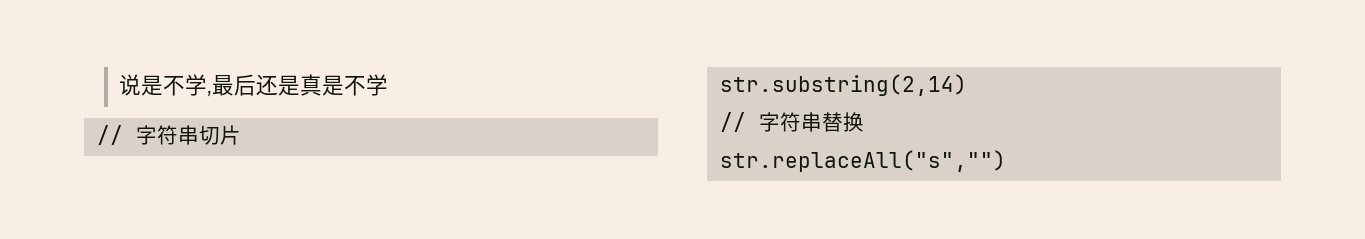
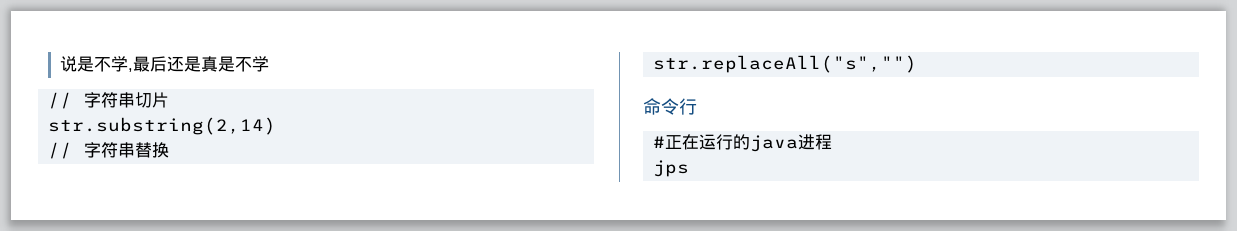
+ 命令行
+ #正在运行的java进程
+ jps

